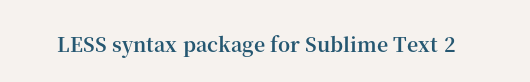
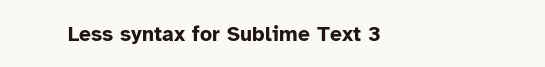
- LESS syntax package for Sublime Text 2
+ Less syntax for Sublime Text 3

